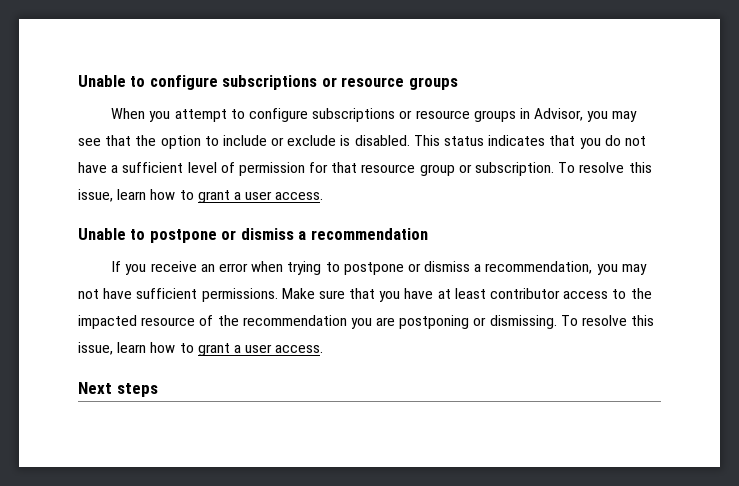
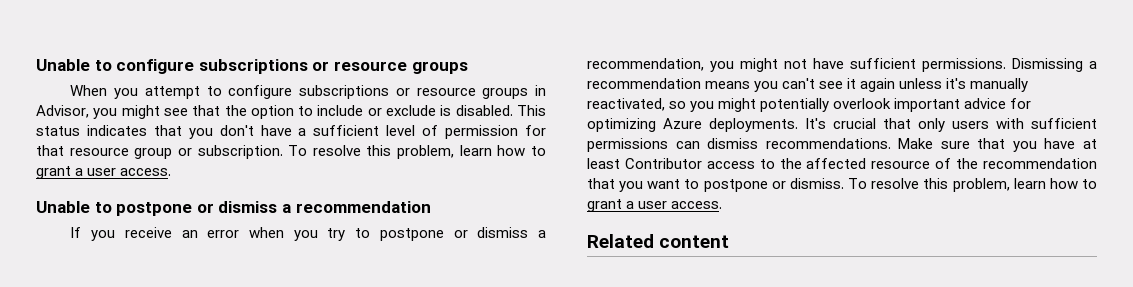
- When you attempt to configure subscriptions or resource groups in Advisor, you may see that the option to include or exclude is disabled.
+ When you attempt to configure subscriptions or resource groups in Advisor, you might see that the option to include or exclude is disabled.
- This status indicates that you do not have a sufficient level of permission for that resource group or subscription. To resolve this issue, learn how to grant a user access.
+ This status indicates that you don't have a sufficient level of permission for that resource group or subscription. To resolve this problem, learn how to grant a user access.
- If you receive an error when trying to postpone or dismiss a recommendation, you may not have sufficient permissions.
+ If you receive an error when you try to postpone or dismiss a recommendation, you might not have sufficient permissions.
+ Dismissing a recommendation means you can't see it again unless it's manually reactivated, so you might potentially overlook important advice for optimizing Azure deployments. It's crucial that only users with sufficient permissions can dismiss recommendations.
- Make sure that you have at least contributor access to the impacted resource of the recommendation you are postponing or dismissing. To resolve this issue, learn how to grant a user access.
- Next steps
+ Make sure that you have at least Contributor access to the affected resource of the recommendation that you want to postpone or dismiss. To resolve this problem, learn how to grant a user access.
+ Related content

